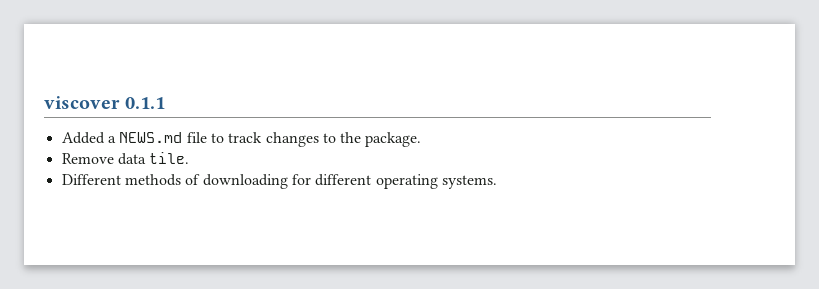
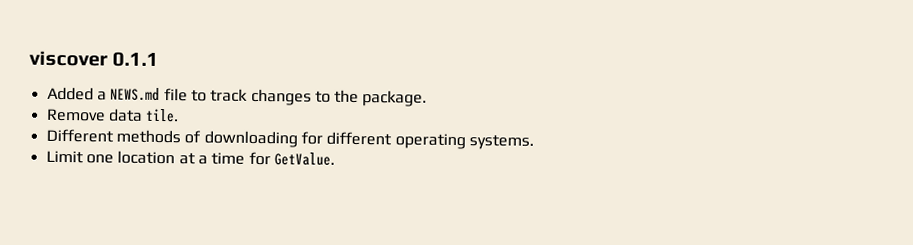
+ Limit one location at a time for GetValue.

